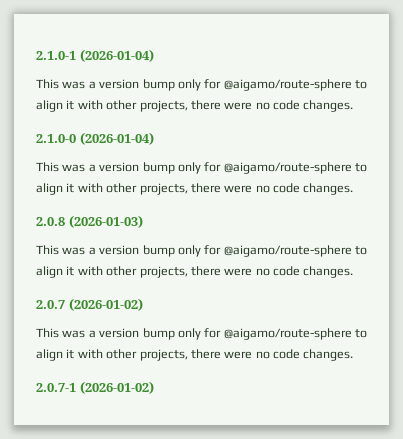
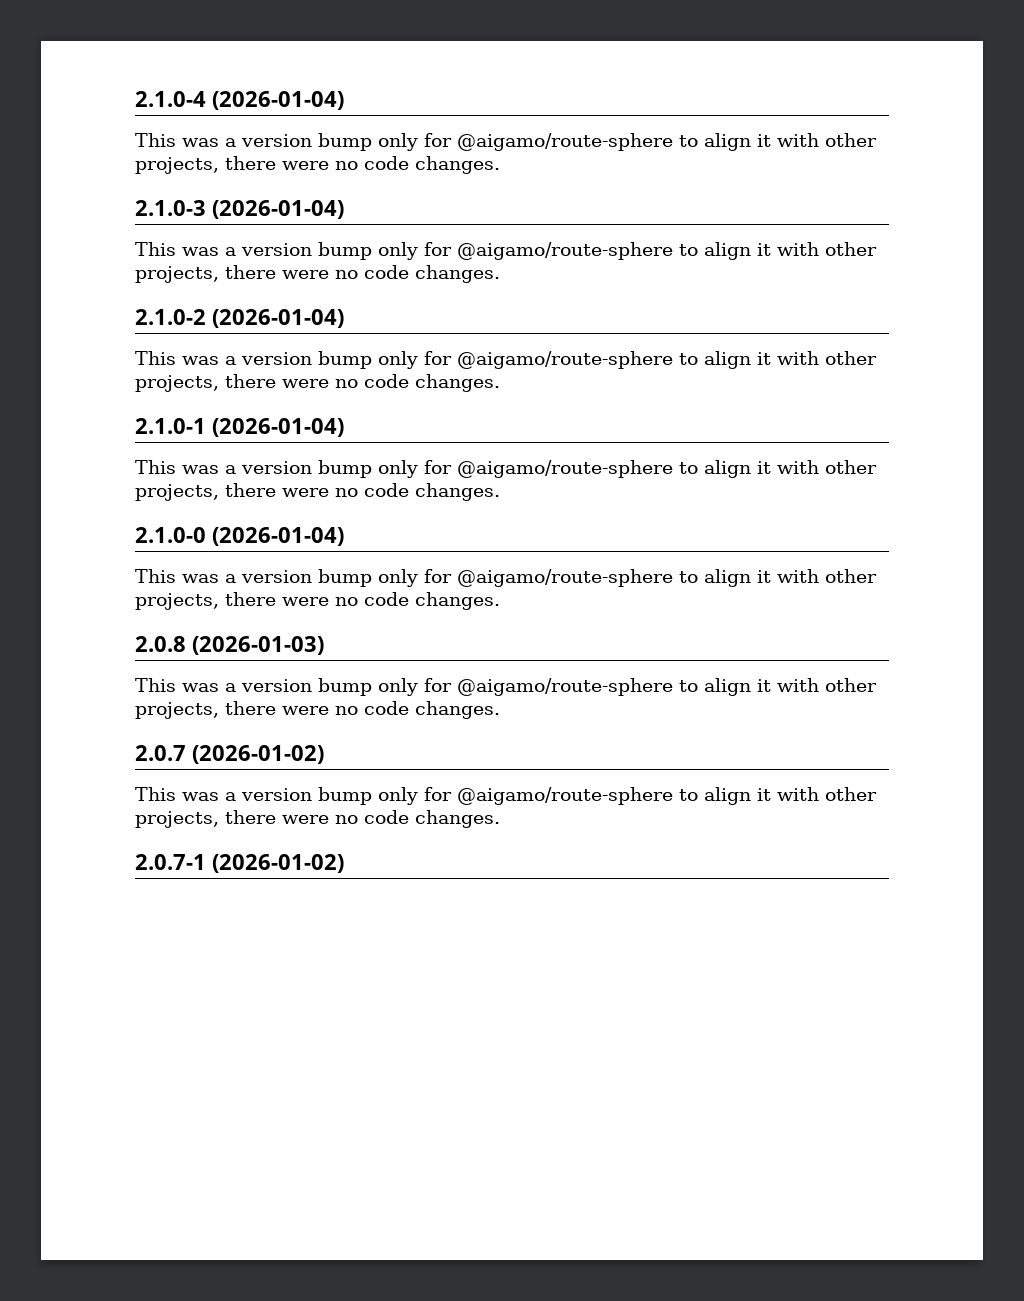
+ 2.1.0-4 (2026-01-04)
+ This was a version bump only for @aigamo/route-sphere to align it with other projects, there were no code changes.
+ 2.1.0-3 (2026-01-04)
+ This was a version bump only for @aigamo/route-sphere to align it with other projects, there were no code changes.
+ 2.1.0-2 (2026-01-04)
+ This was a version bump only for @aigamo/route-sphere to align it with other projects, there were no code changes.

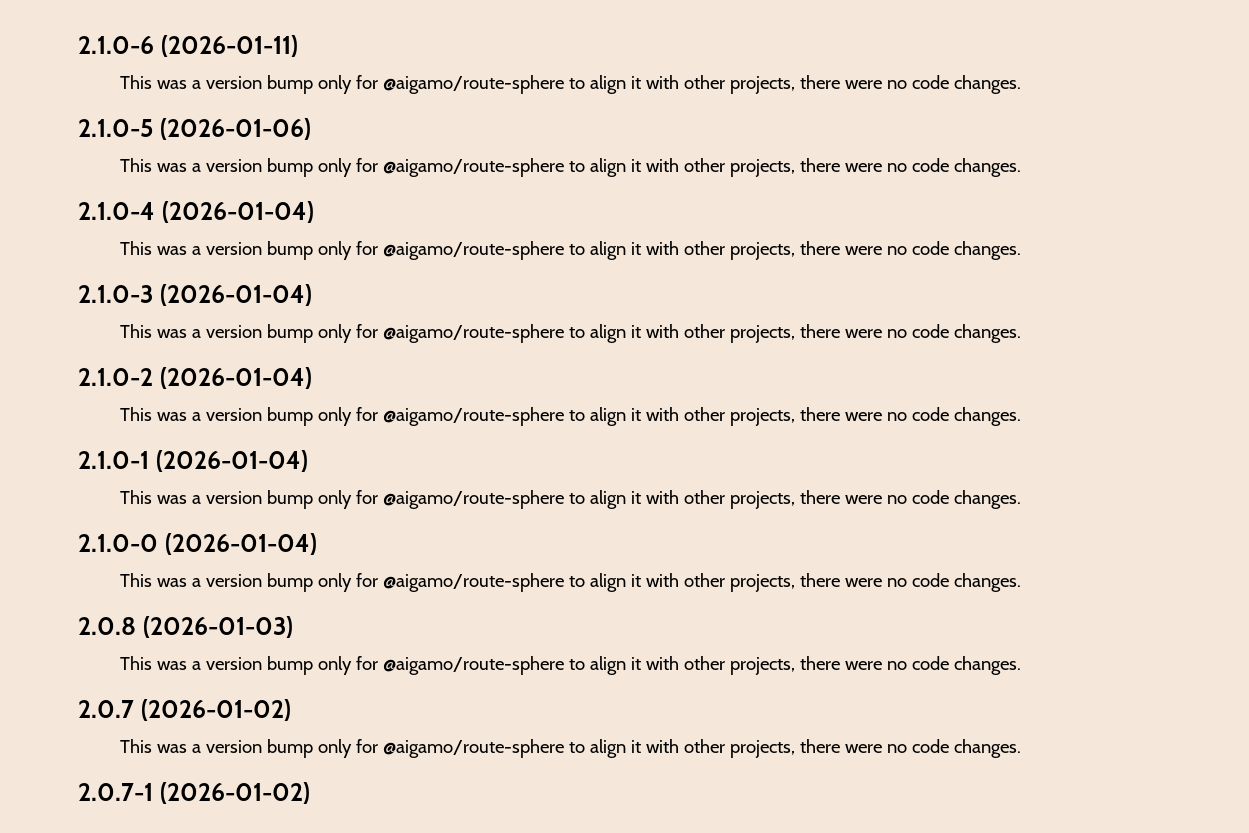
+ 2.1.0-6 (2026-01-11)
+ This was a version bump only for @aigamo/route-sphere to align it with other projects, there were no code changes.
+ 2.1.0-5 (2026-01-06)
+ This was a version bump only for @aigamo/route-sphere to align it with other projects, there were no code changes.

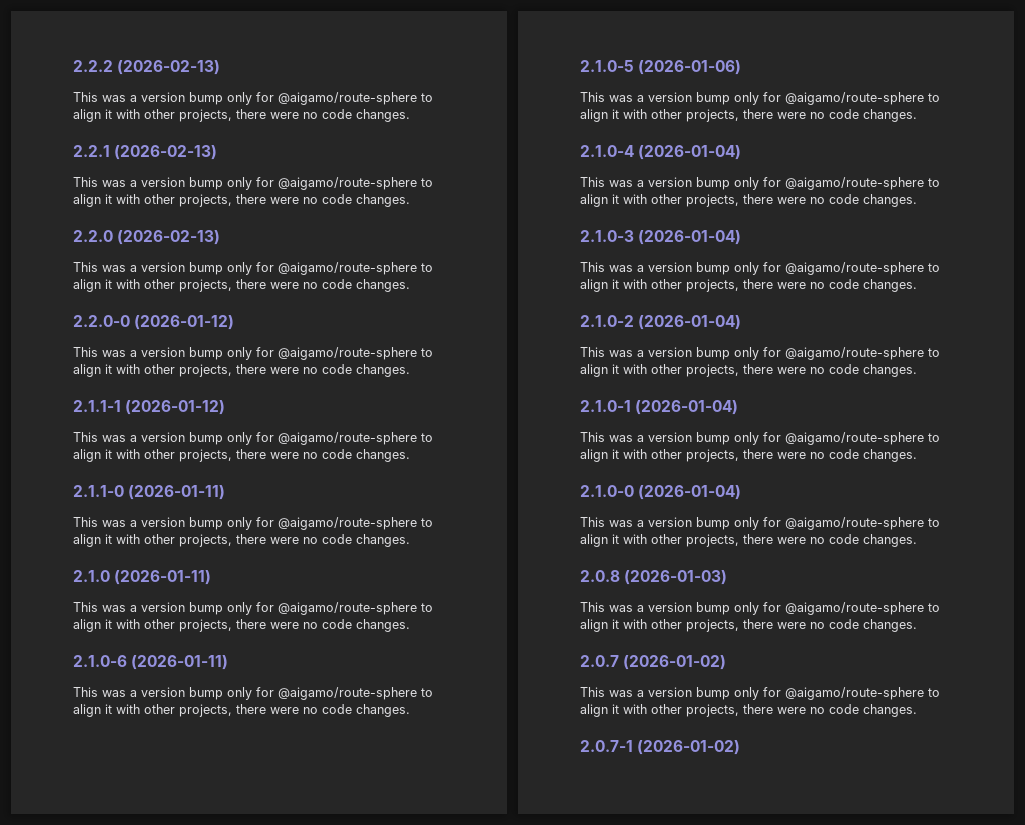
+ 2.2.2 (2026-02-13)
+ This was a version bump only for @aigamo/route-sphere to align it with other projects, there were no code changes.
+ 2.2.1 (2026-02-13)
+ This was a version bump only for @aigamo/route-sphere to align it with other projects, there were no code changes.
+ 2.2.0 (2026-02-13)
+ This was a version bump only for @aigamo/route-sphere to align it with other projects, there were no code changes.
+ 2.2.0-0 (2026-01-12)
+ This was a version bump only for @aigamo/route-sphere to align it with other projects, there were no code changes.
+ 2.1.1-1 (2026-01-12)
+ This was a version bump only for @aigamo/route-sphere to align it with other projects, there were no code changes.
+ 2.1.1-0 (2026-01-11)
+ This was a version bump only for @aigamo/route-sphere to align it with other projects, there were no code changes.
+ 2.1.0 (2026-01-11)
+ This was a version bump only for @aigamo/route-sphere to align it with other projects, there were no code changes.

